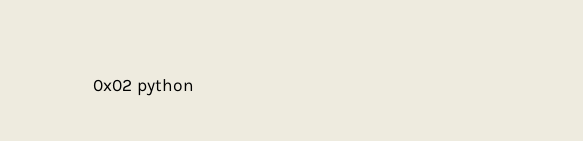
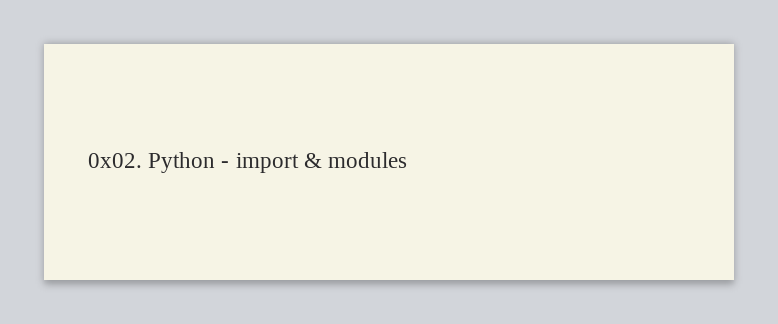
- 0x02 python
+ 0x02. Python - import & modules

